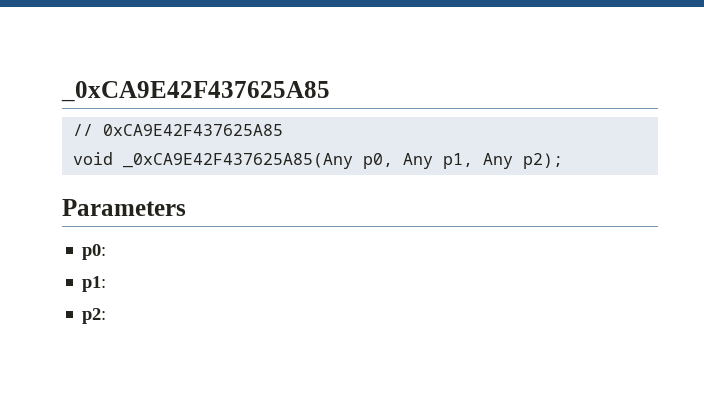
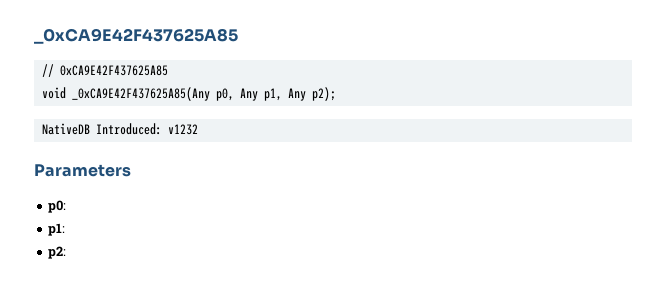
+ NativeDB Introduced: v1232

